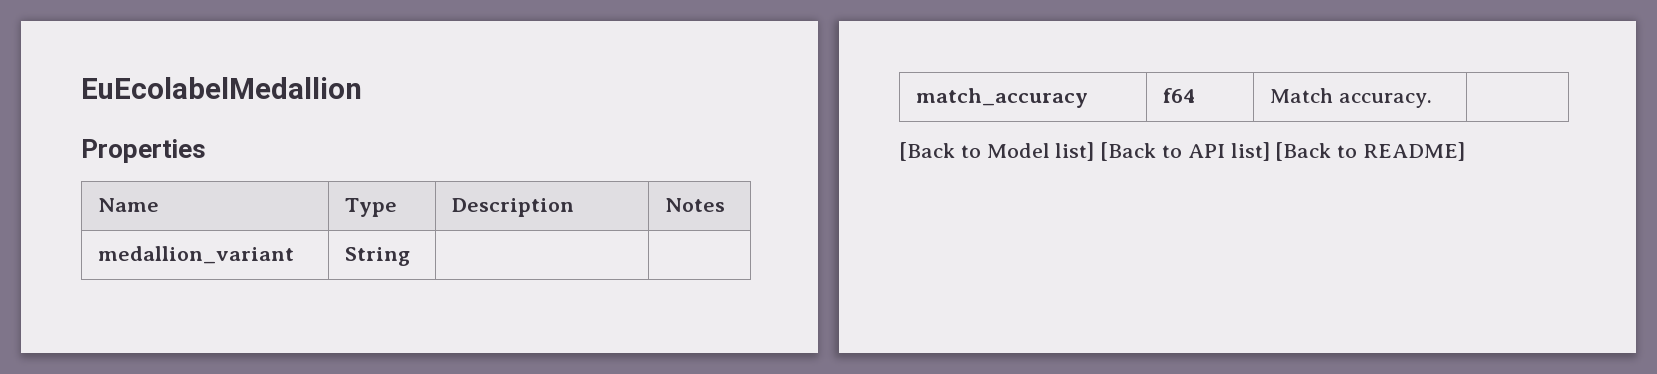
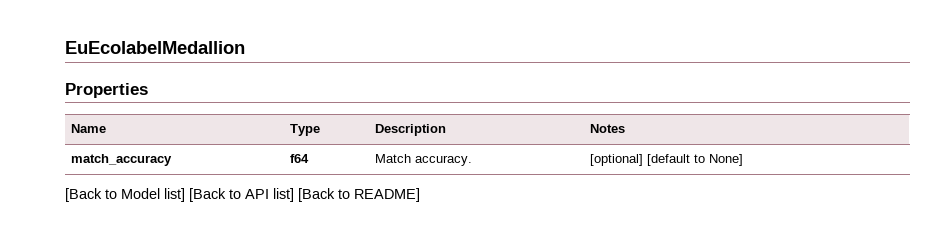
- medallion_variant | String | |
- match_accuracy | f64 | Match accuracy. |
+ match_accuracy | f64 | Match accuracy. | [optional] [default to None]

